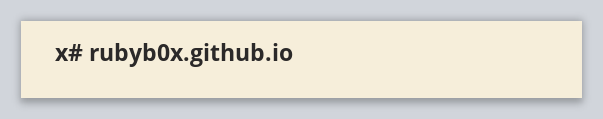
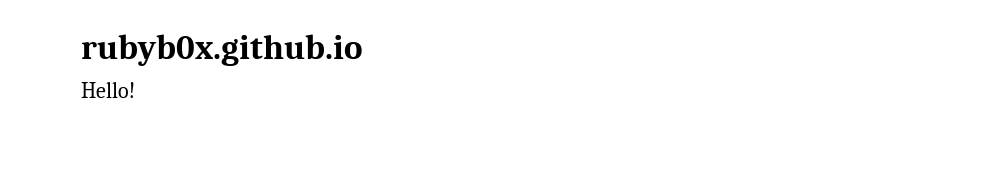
- x# rubyb0x.github.io
+ rubyb0x.github.io
+ Hello!

